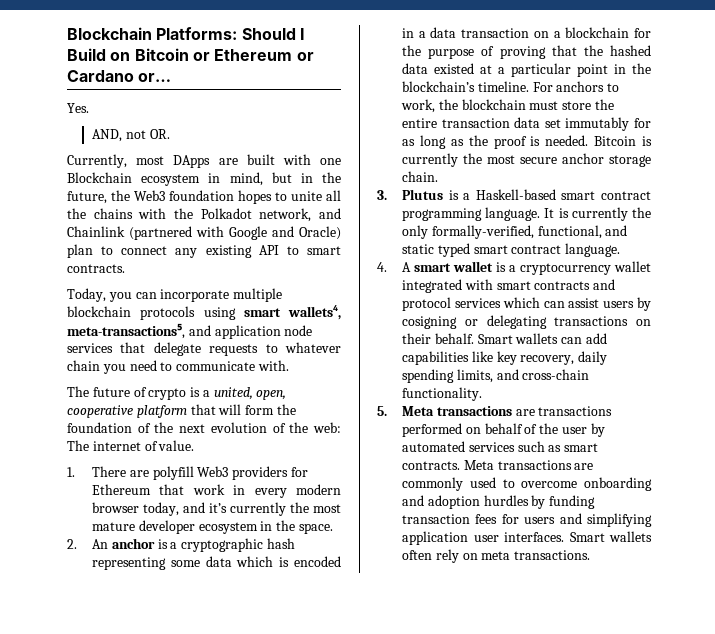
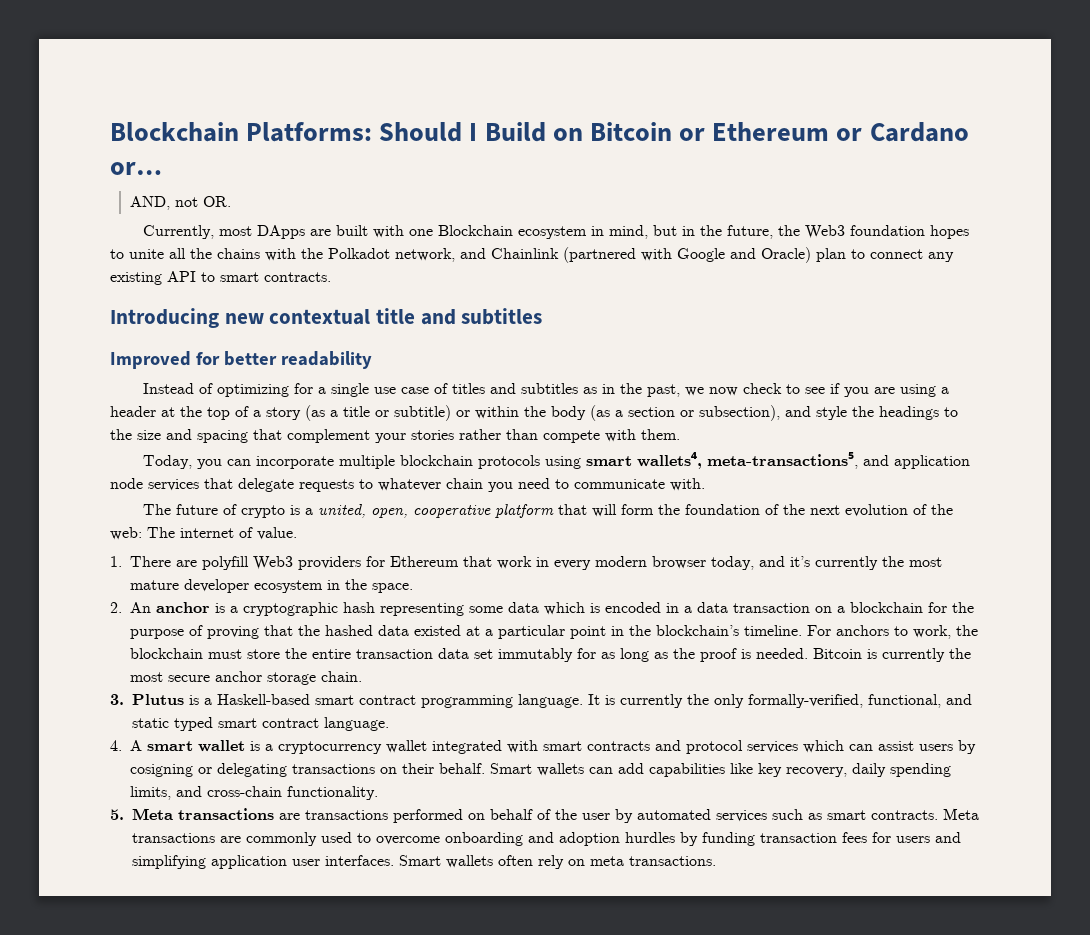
- Yes.
+ Introducing new contextual title and subtitles
+ Improved for better readability
+ Instead of optimizing for a single use case of titles and subtitles as in the past, we now check to see if you are using a header at the top of a story (as a title or subtitle) or within the body (as a section or subsection), and style the headings to the size and spacing that complement your stories rather than compete with them.

